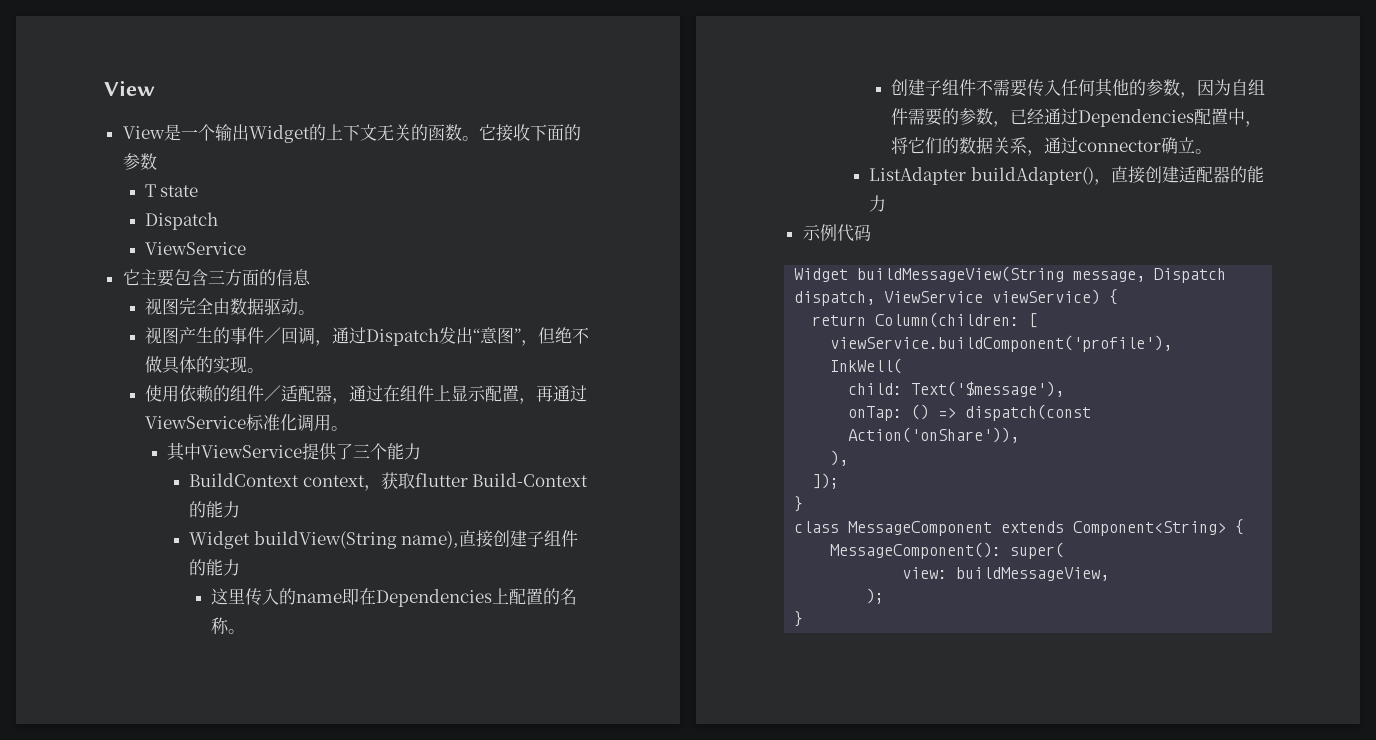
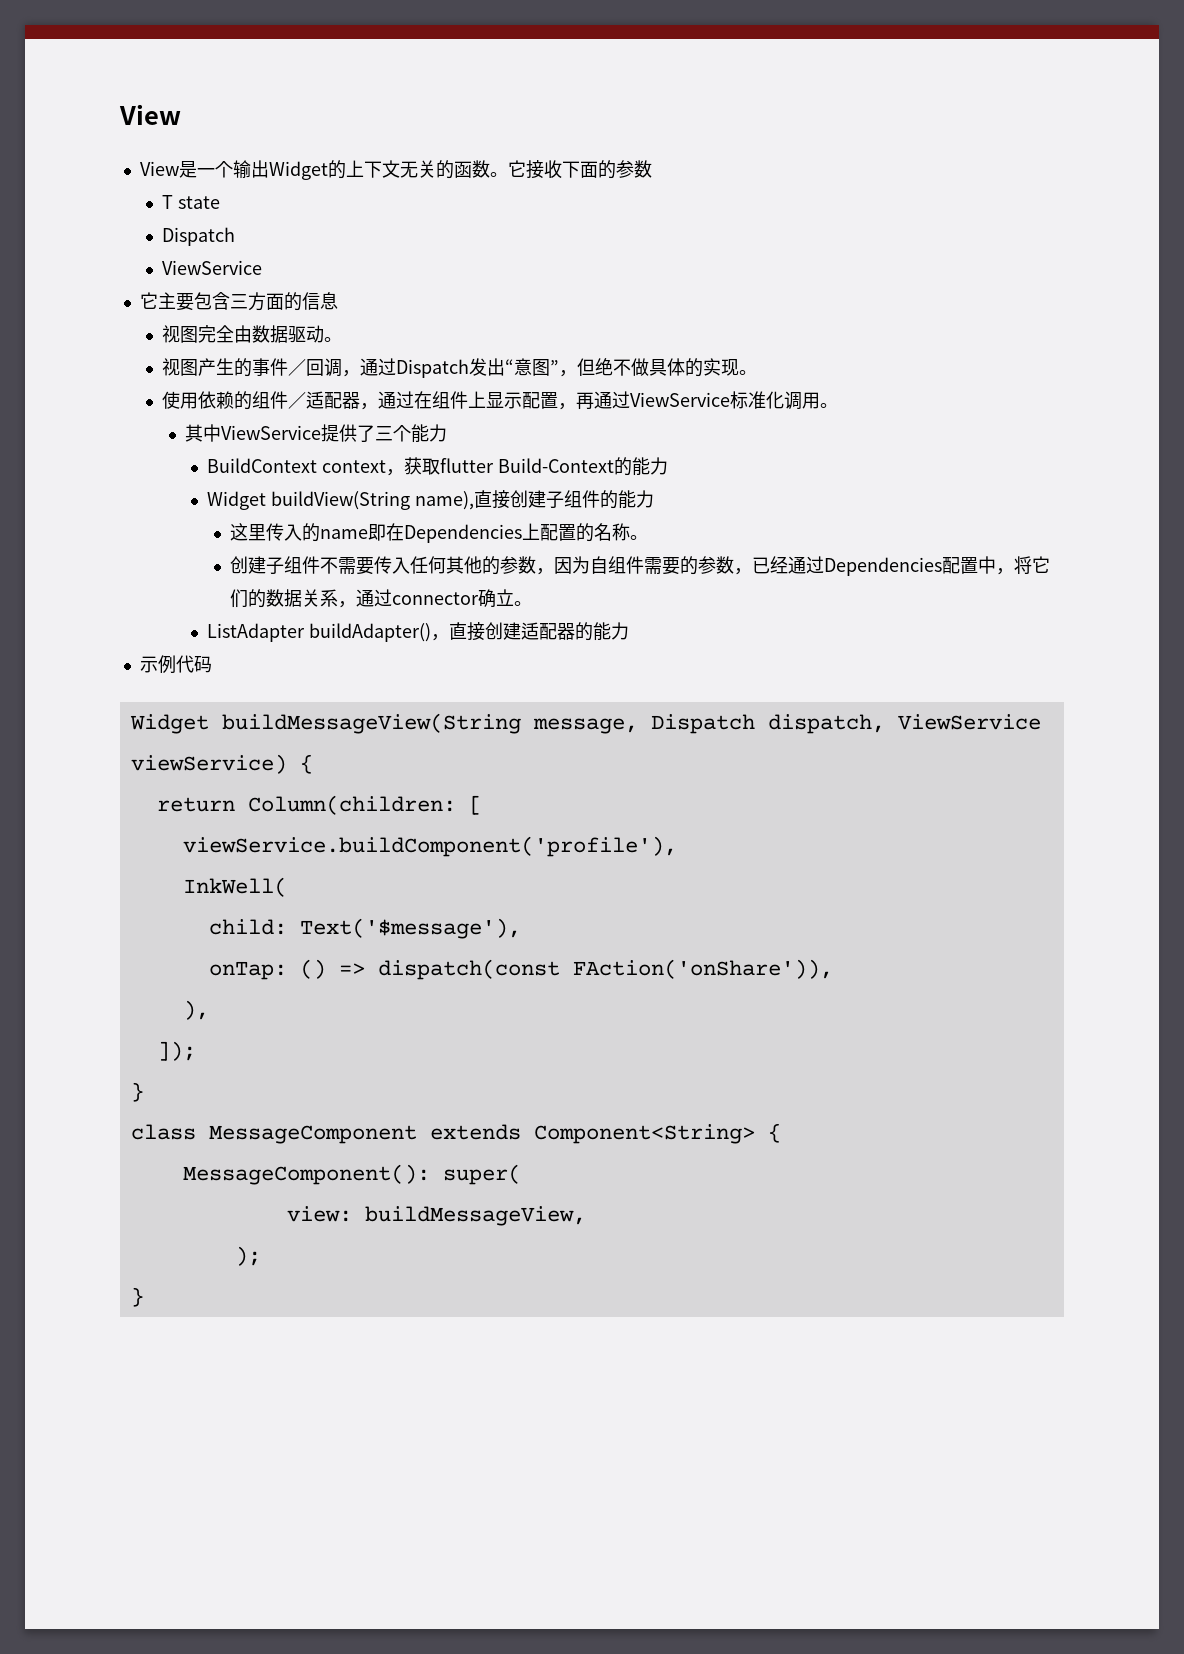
- onTap: () => dispatch(const Action('onShare')),
+ onTap: () => dispatch(const FAction('onShare')),

